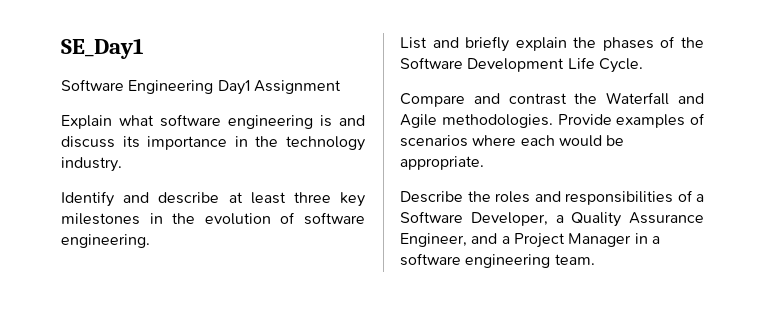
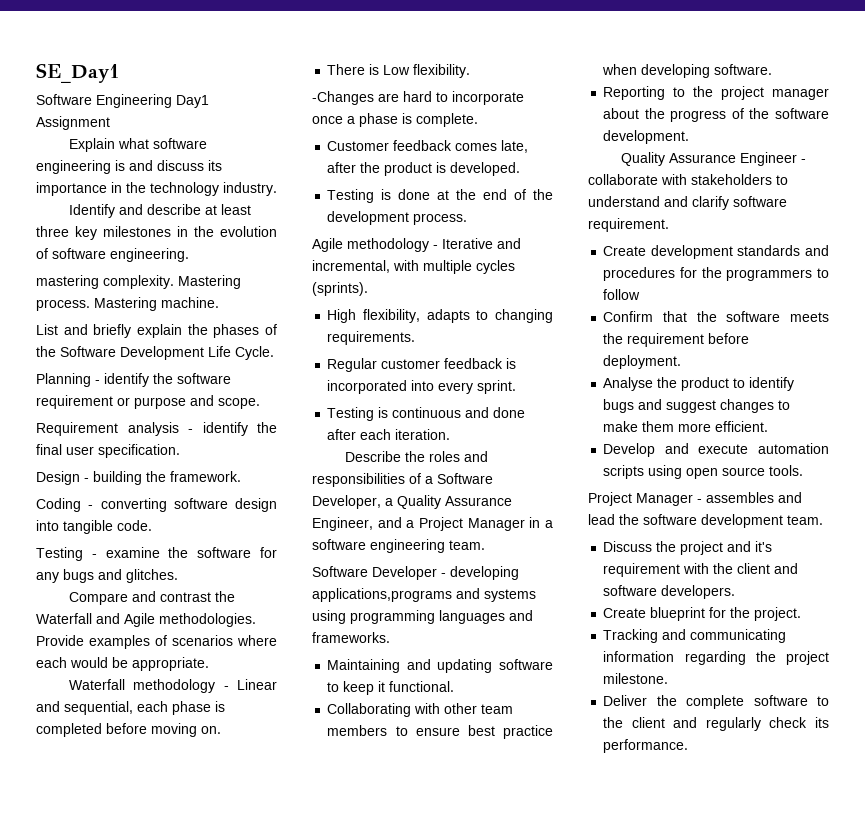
+ mastering complexity. Mastering process. Mastering machine.
+ Planning - identify the software requirement or purpose and scope.
+ Requirement analysis - identify the final user specification.
+ Design - building the framework.
+ Coding - converting software design into tangible code.
+ Testing - examine the software for any bugs and glitches.
+ Waterfall methodology - Linear and sequential, each phase is completed before moving on.
+ There is Low flexibility.
+ -Changes are hard to incorporate once a phase is complete.
+ Customer feedback comes late, after the product is developed.
+ Testing is done at the end of the development process.
+ Agile methodology - Iterative and incremental, with multiple cycles (sprints).
+ High flexibility, adapts to changing requirements.
+ Regular customer feedback is incorporated into every sprint.
+ Testing is continuous and done after each iteration.
+ Software Developer - developing applications,programs and systems using programming languages and frameworks.
+ Maintaining and updating software to keep it functional.
+ Collaborating with other team members to ensure best practice when developing software.
+ Reporting to the project manager about the progress of the software development.
+ Quality Assurance Engineer - collaborate with stakeholders to understand and clarify software requirement.
+ Create development standards and procedures for the programmers to follow
+ Confirm that the software meets the requirement before deployment.
+ Analyse the product to identify bugs and suggest changes to make them more efficient.
+ Develop and execute automation scripts using open source tools.
+ Project Manager - assembles and lead the software development team.
+ Discuss the project and it's requirement with the client and software developers.
+ Create blueprint for the project.
+ Tracking and communicating information regarding the project milestone.
+ Deliver the complete software to the client and regularly check its performance.

